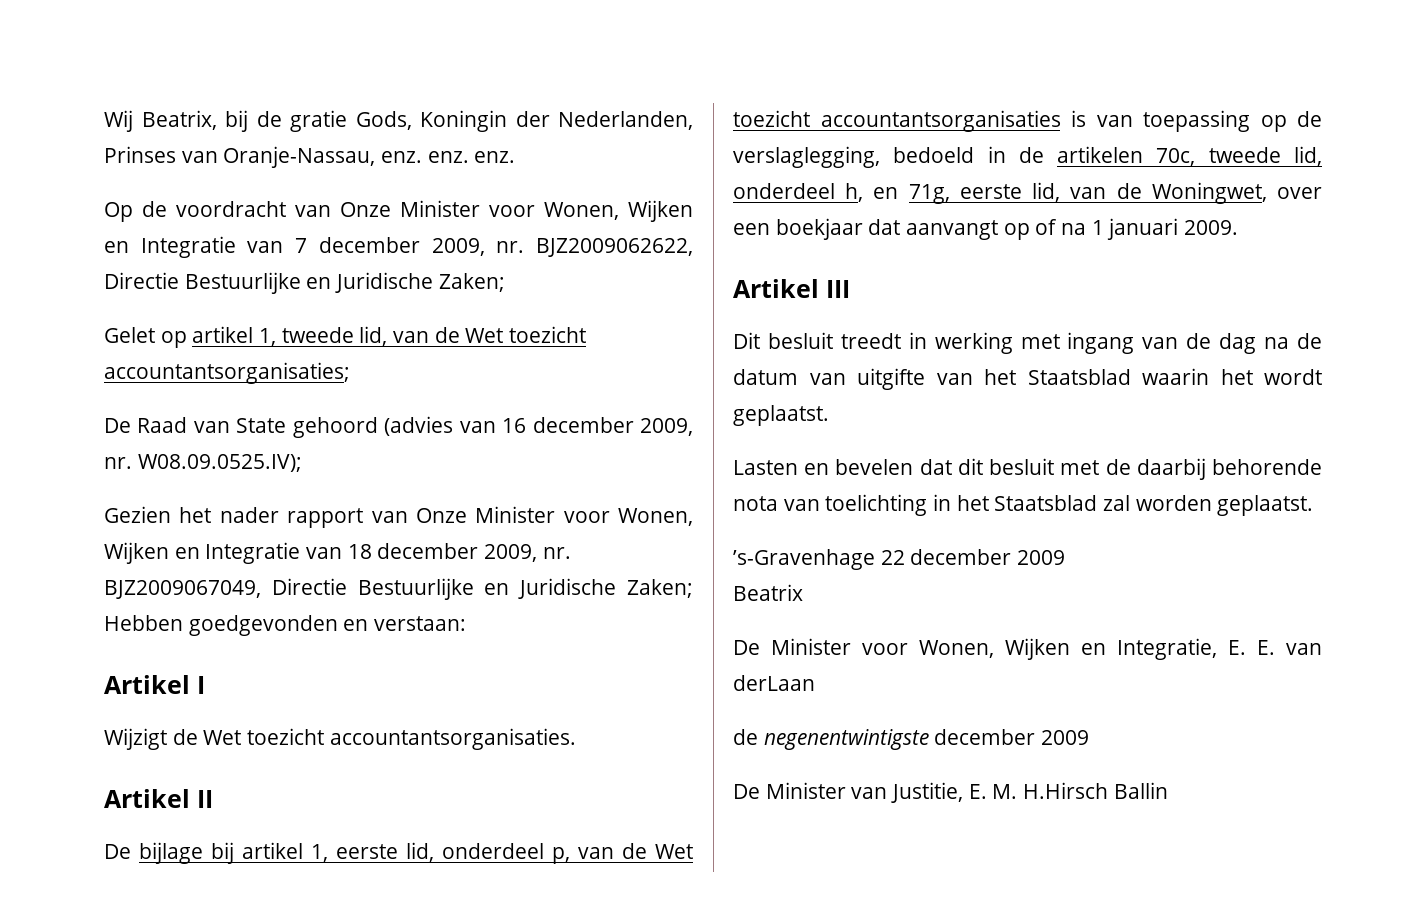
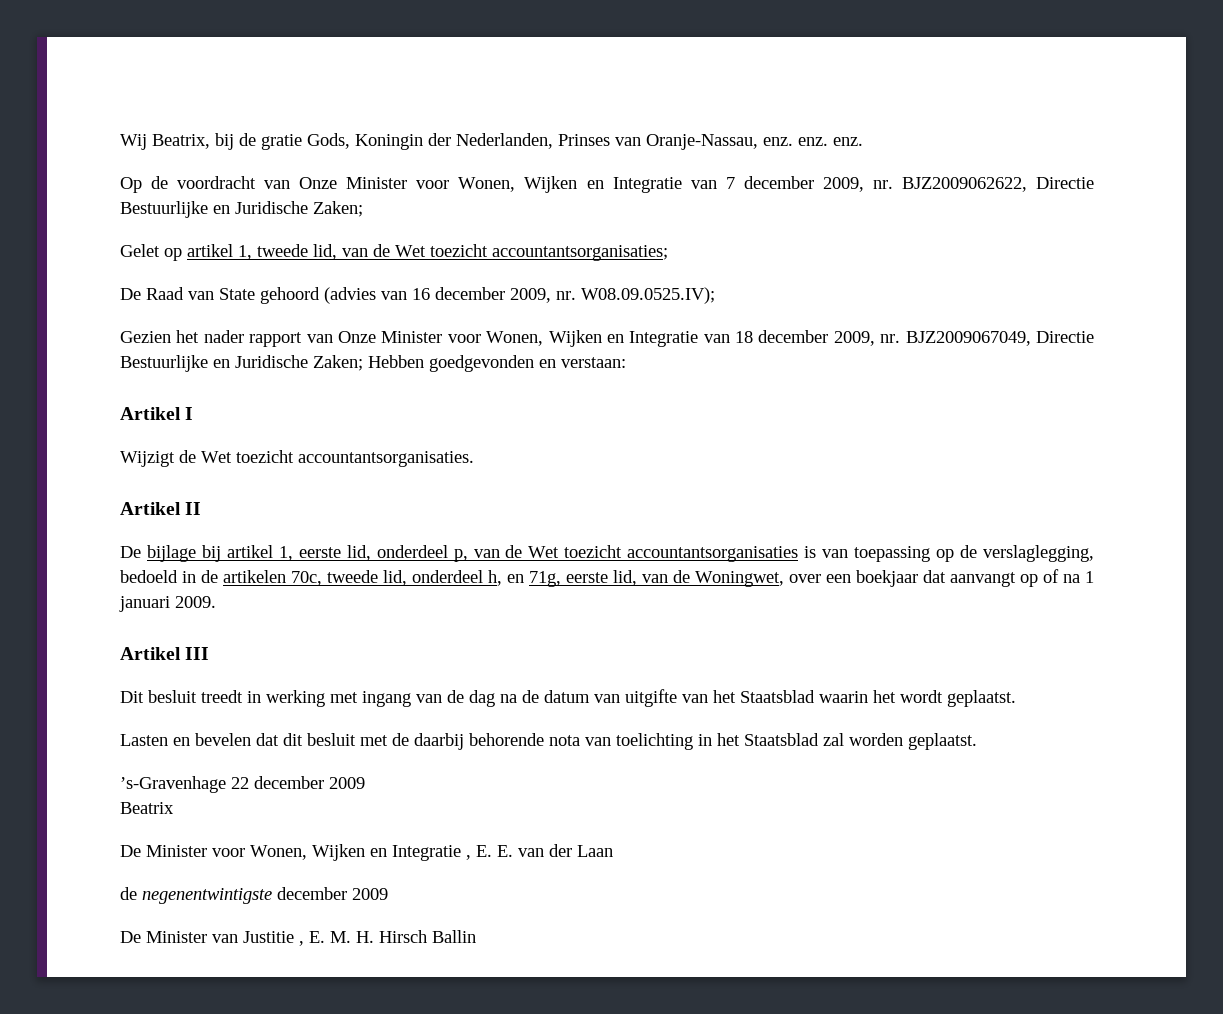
- De Minister voor Wonen, Wijken en Integratie, E. E. van derLaan
+ De Minister voor Wonen, Wijken en Integratie , E. E. van der Laan
- De Minister van Justitie, E. M. H.Hirsch Ballin
+ De Minister van Justitie , E. M. H. Hirsch Ballin

